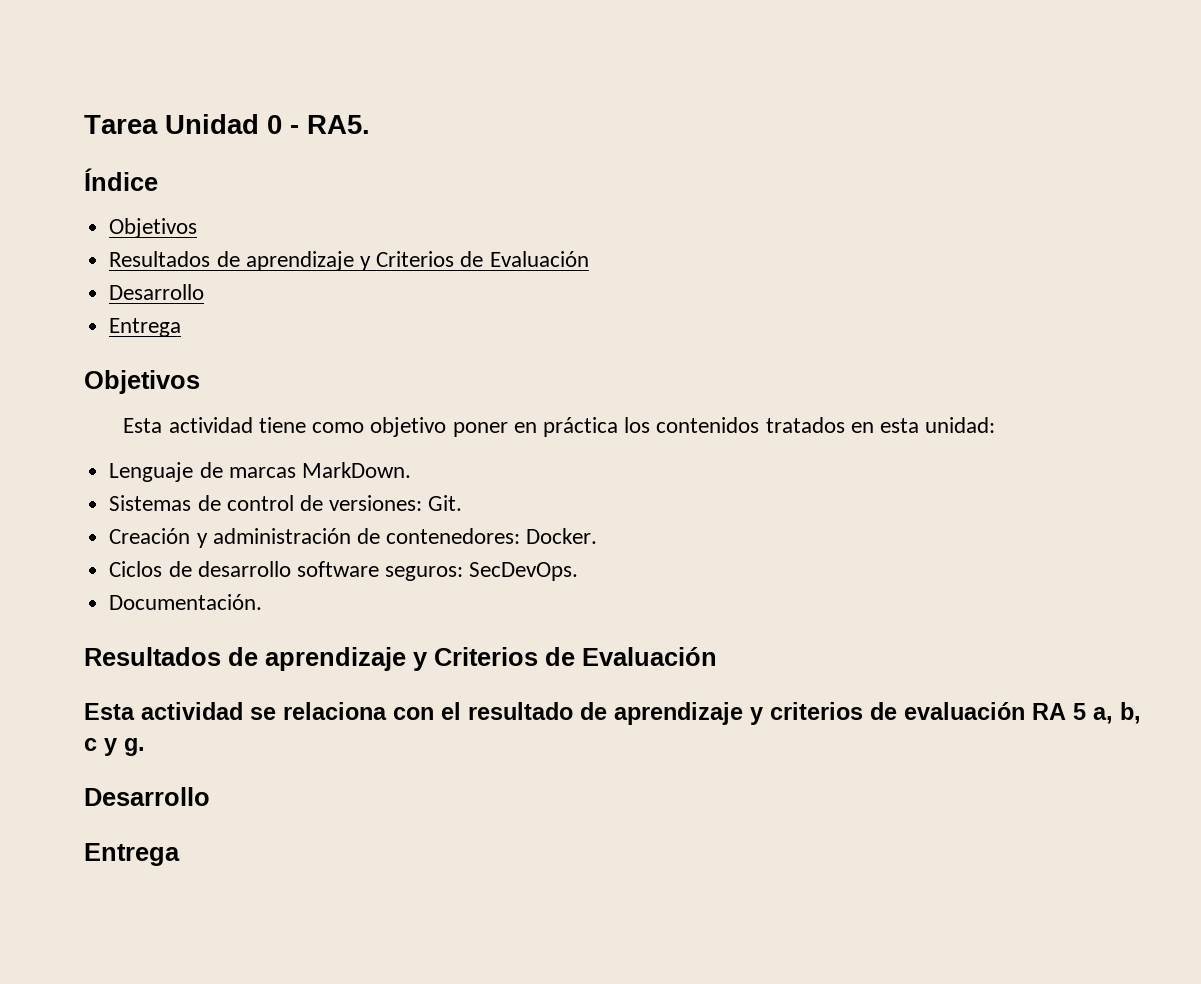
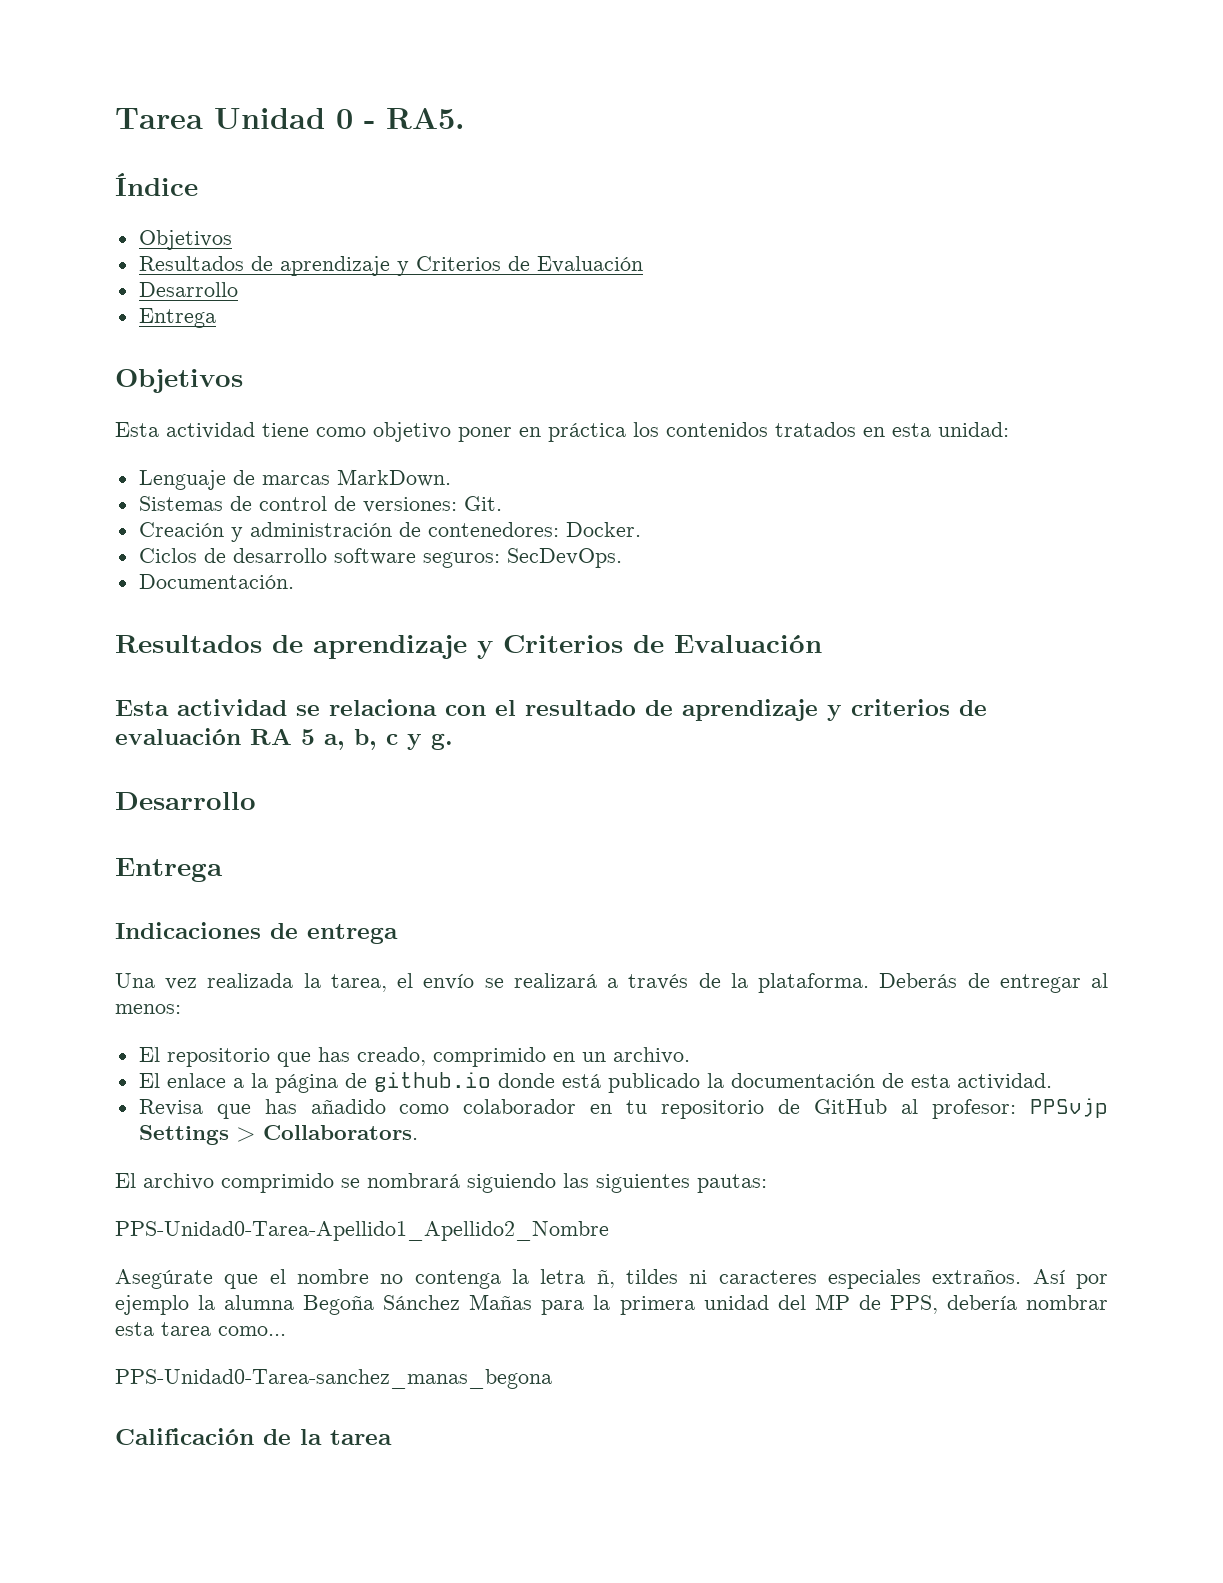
+ Indicaciones de entrega
+ Una vez realizada la tarea, el envío se realizará a través de la plataforma. Deberás de entregar al menos:
+ El repositorio que has creado, comprimido en un archivo.
+ El enlace a la página de github.io donde está publicado la documentación de esta actividad.
+ Revisa que has añadido como colaborador en tu repositorio de GitHub al profesor: PPSvjp Settings > Collaborators.
+ El archivo comprimido se nombrará siguiendo las siguientes pautas:
+ PPS-Unidad0-Tarea-Apellido1_Apellido2_Nombre
+ Asegúrate que el nombre no contenga la letra ñ, tildes ni caracteres especiales extraños. Así por ejemplo la alumna Begoña Sánchez Mañas para la primera unidad del MP de PPS, debería nombrar esta tarea como...
+ PPS-Unidad0-Tarea-sanchez_manas_begona
+ Calificación de la tarea

